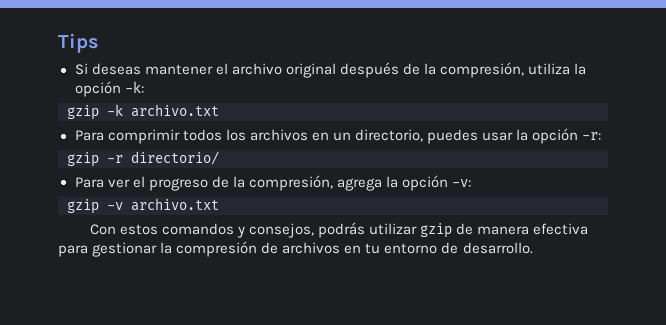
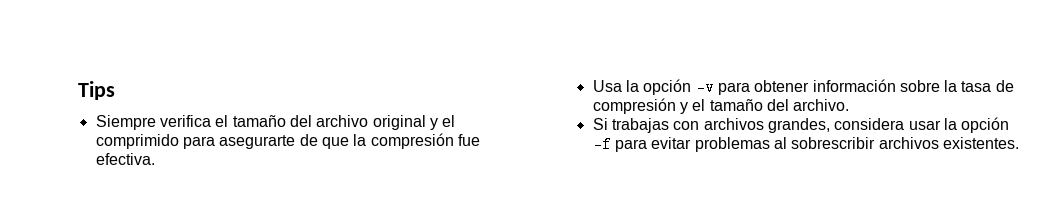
- Si deseas mantener el archivo original después de la compresión, utiliza la opción -k:
- gzip -k archivo.txt
- Para comprimir todos los archivos en un directorio, puedes usar la opción -r:
- gzip -r directorio/
- Para ver el progreso de la compresión, agrega la opción -v:
- gzip -v archivo.txt
- Con estos comandos y consejos, podrás utilizar gzip de manera efectiva para gestionar la compresión de archivos en tu entorno de desarrollo.
+ Siempre verifica el tamaño del archivo original y el comprimido para asegurarte de que la compresión fue efectiva.
+ Usa la opción -v para obtener información sobre la tasa de compresión y el tamaño del archivo.
+ Si trabajas con archivos grandes, considera usar la opción -f para evitar problemas al sobrescribir archivos existentes.

